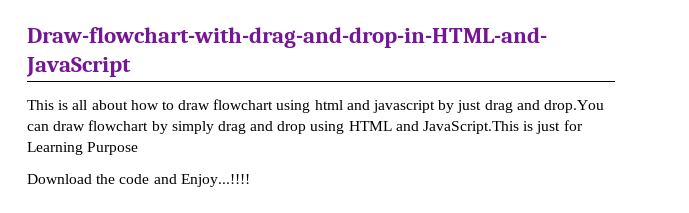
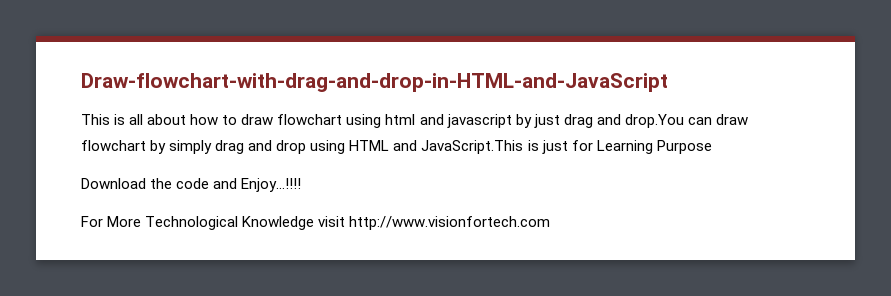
+ For More Technological Knowledge visit http://www.visionfortech.com

